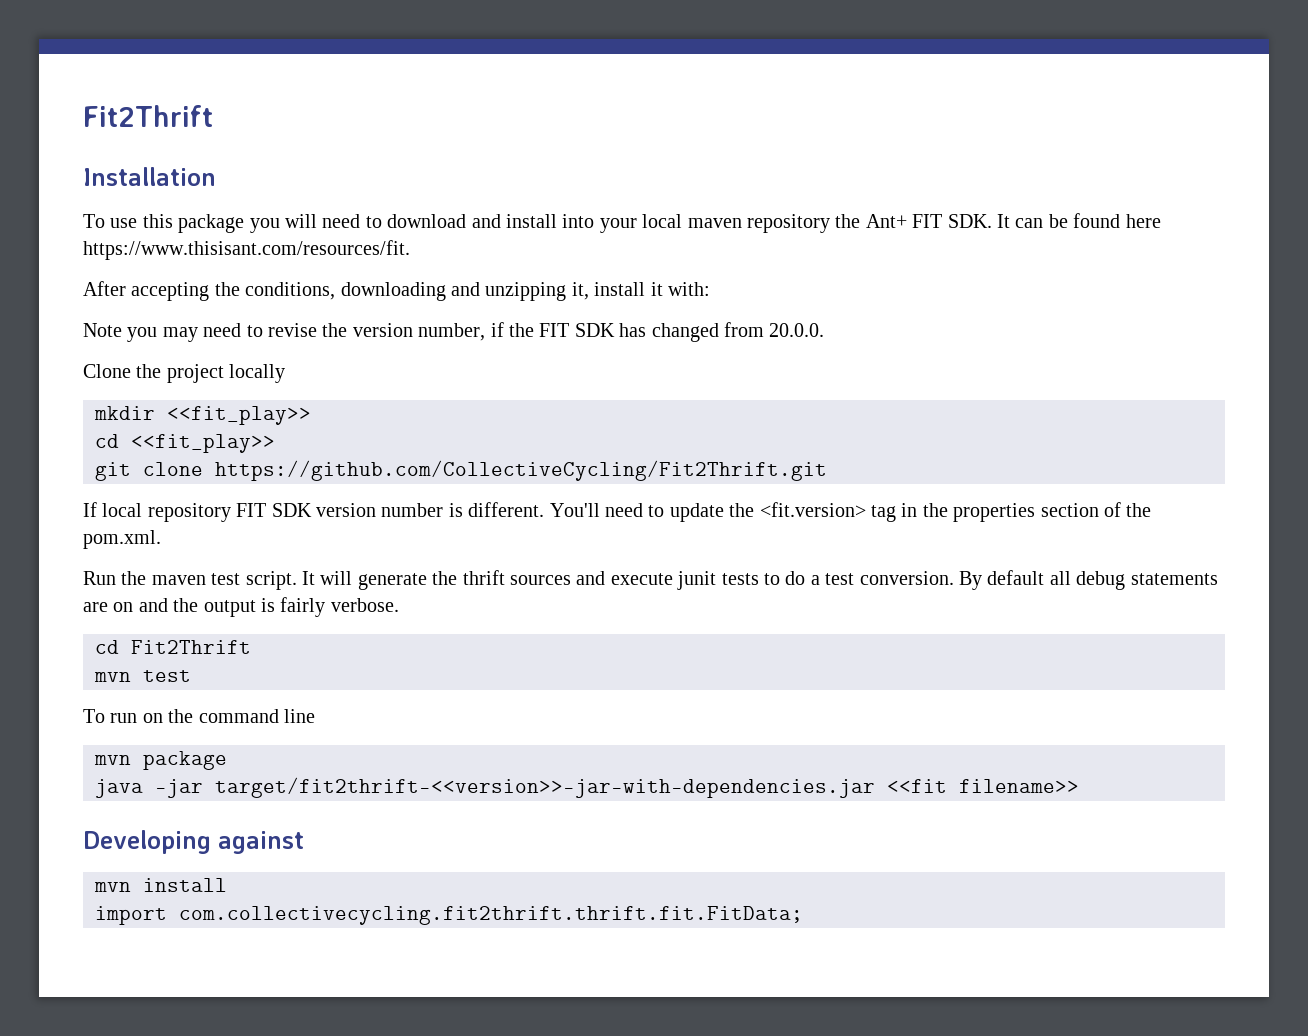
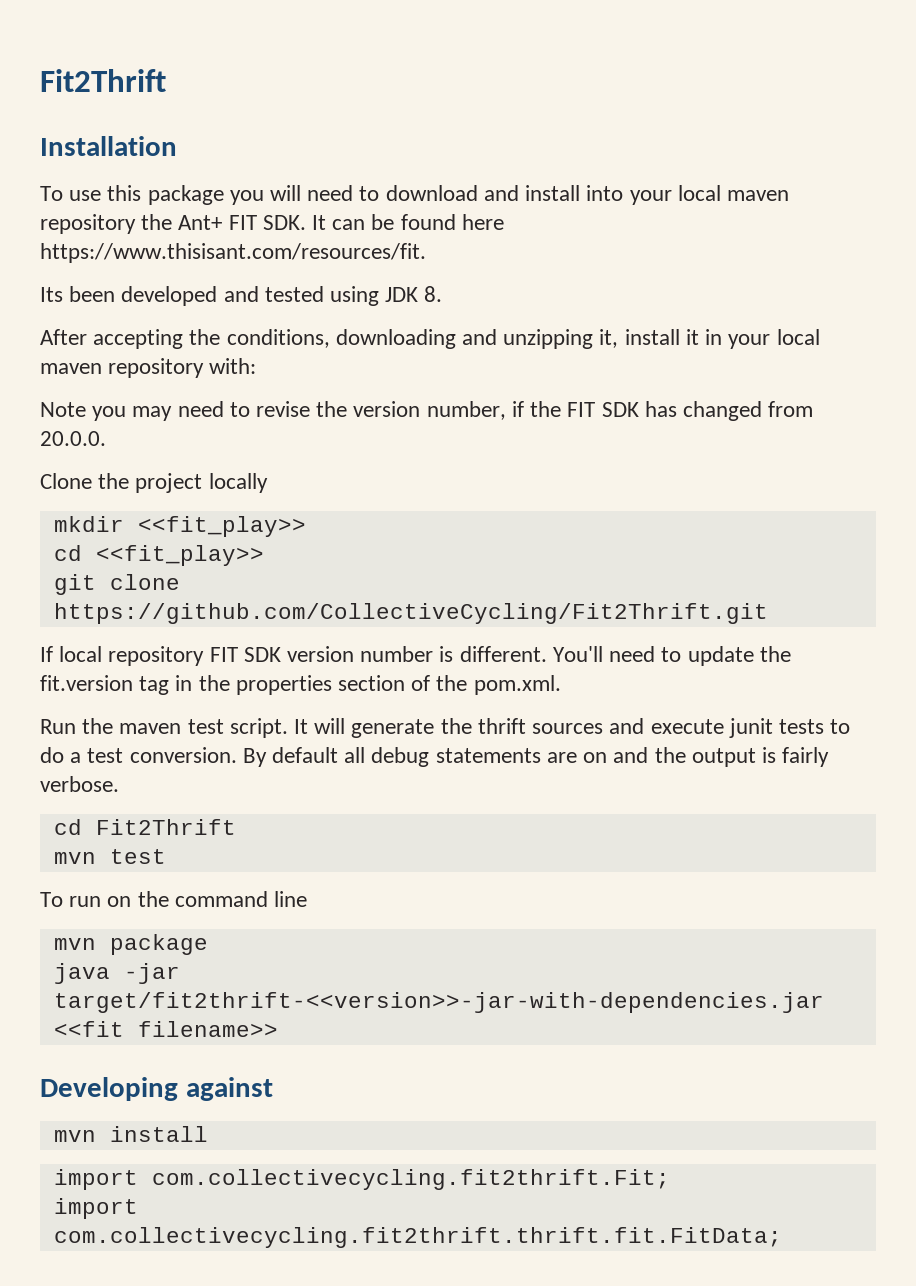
+ Its been developed and tested using JDK 8.
- After accepting the conditions, downloading and unzipping it, install it with:
+ After accepting the conditions, downloading and unzipping it, install it in your local maven repository with:
- You'll need to update the <fit.version> tag in the properties section of the pom.xml.
+ You'll need to update the fit.version tag in the properties section of the pom.xml.
+ import com.collectivecycling.fit2thrift.Fit;

